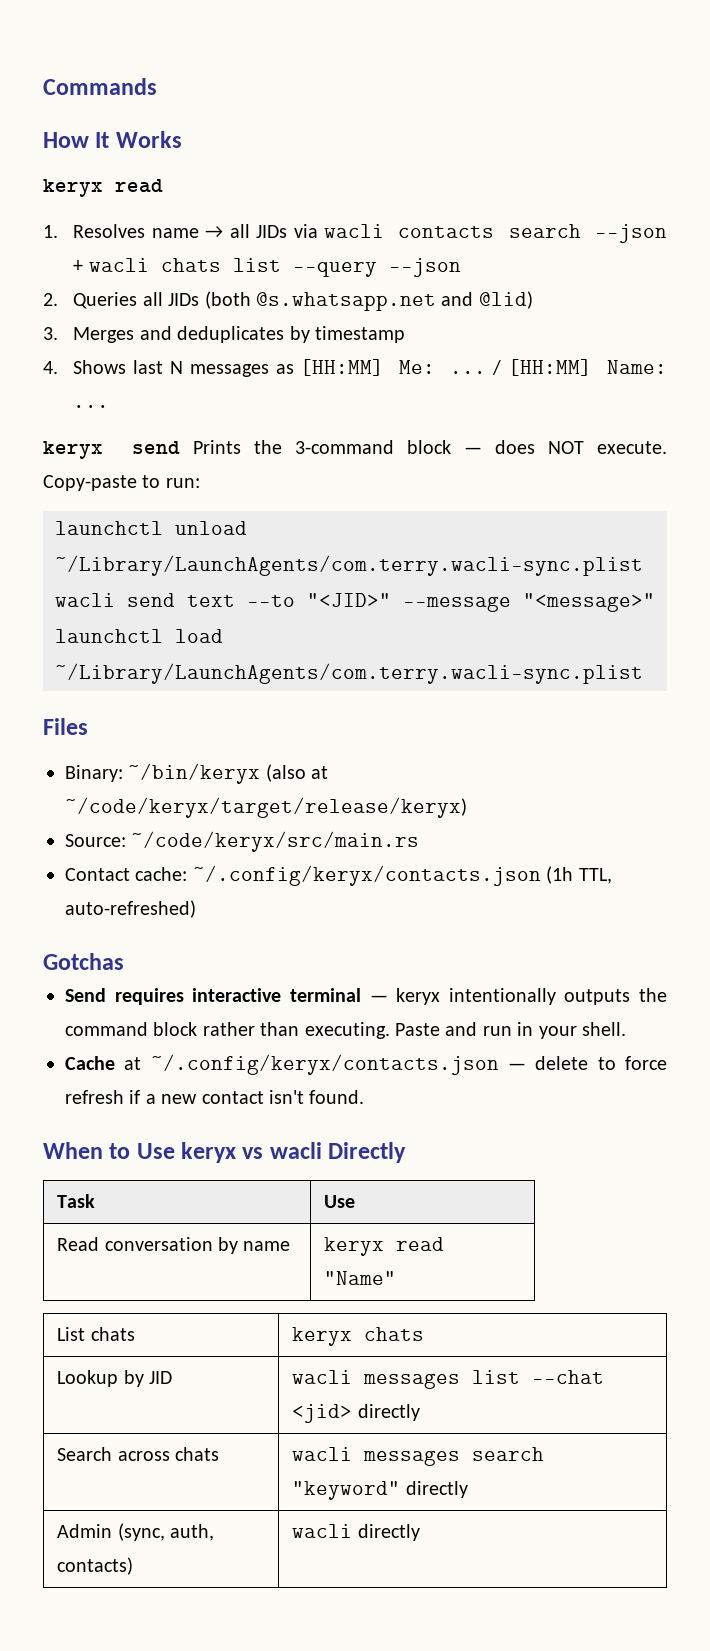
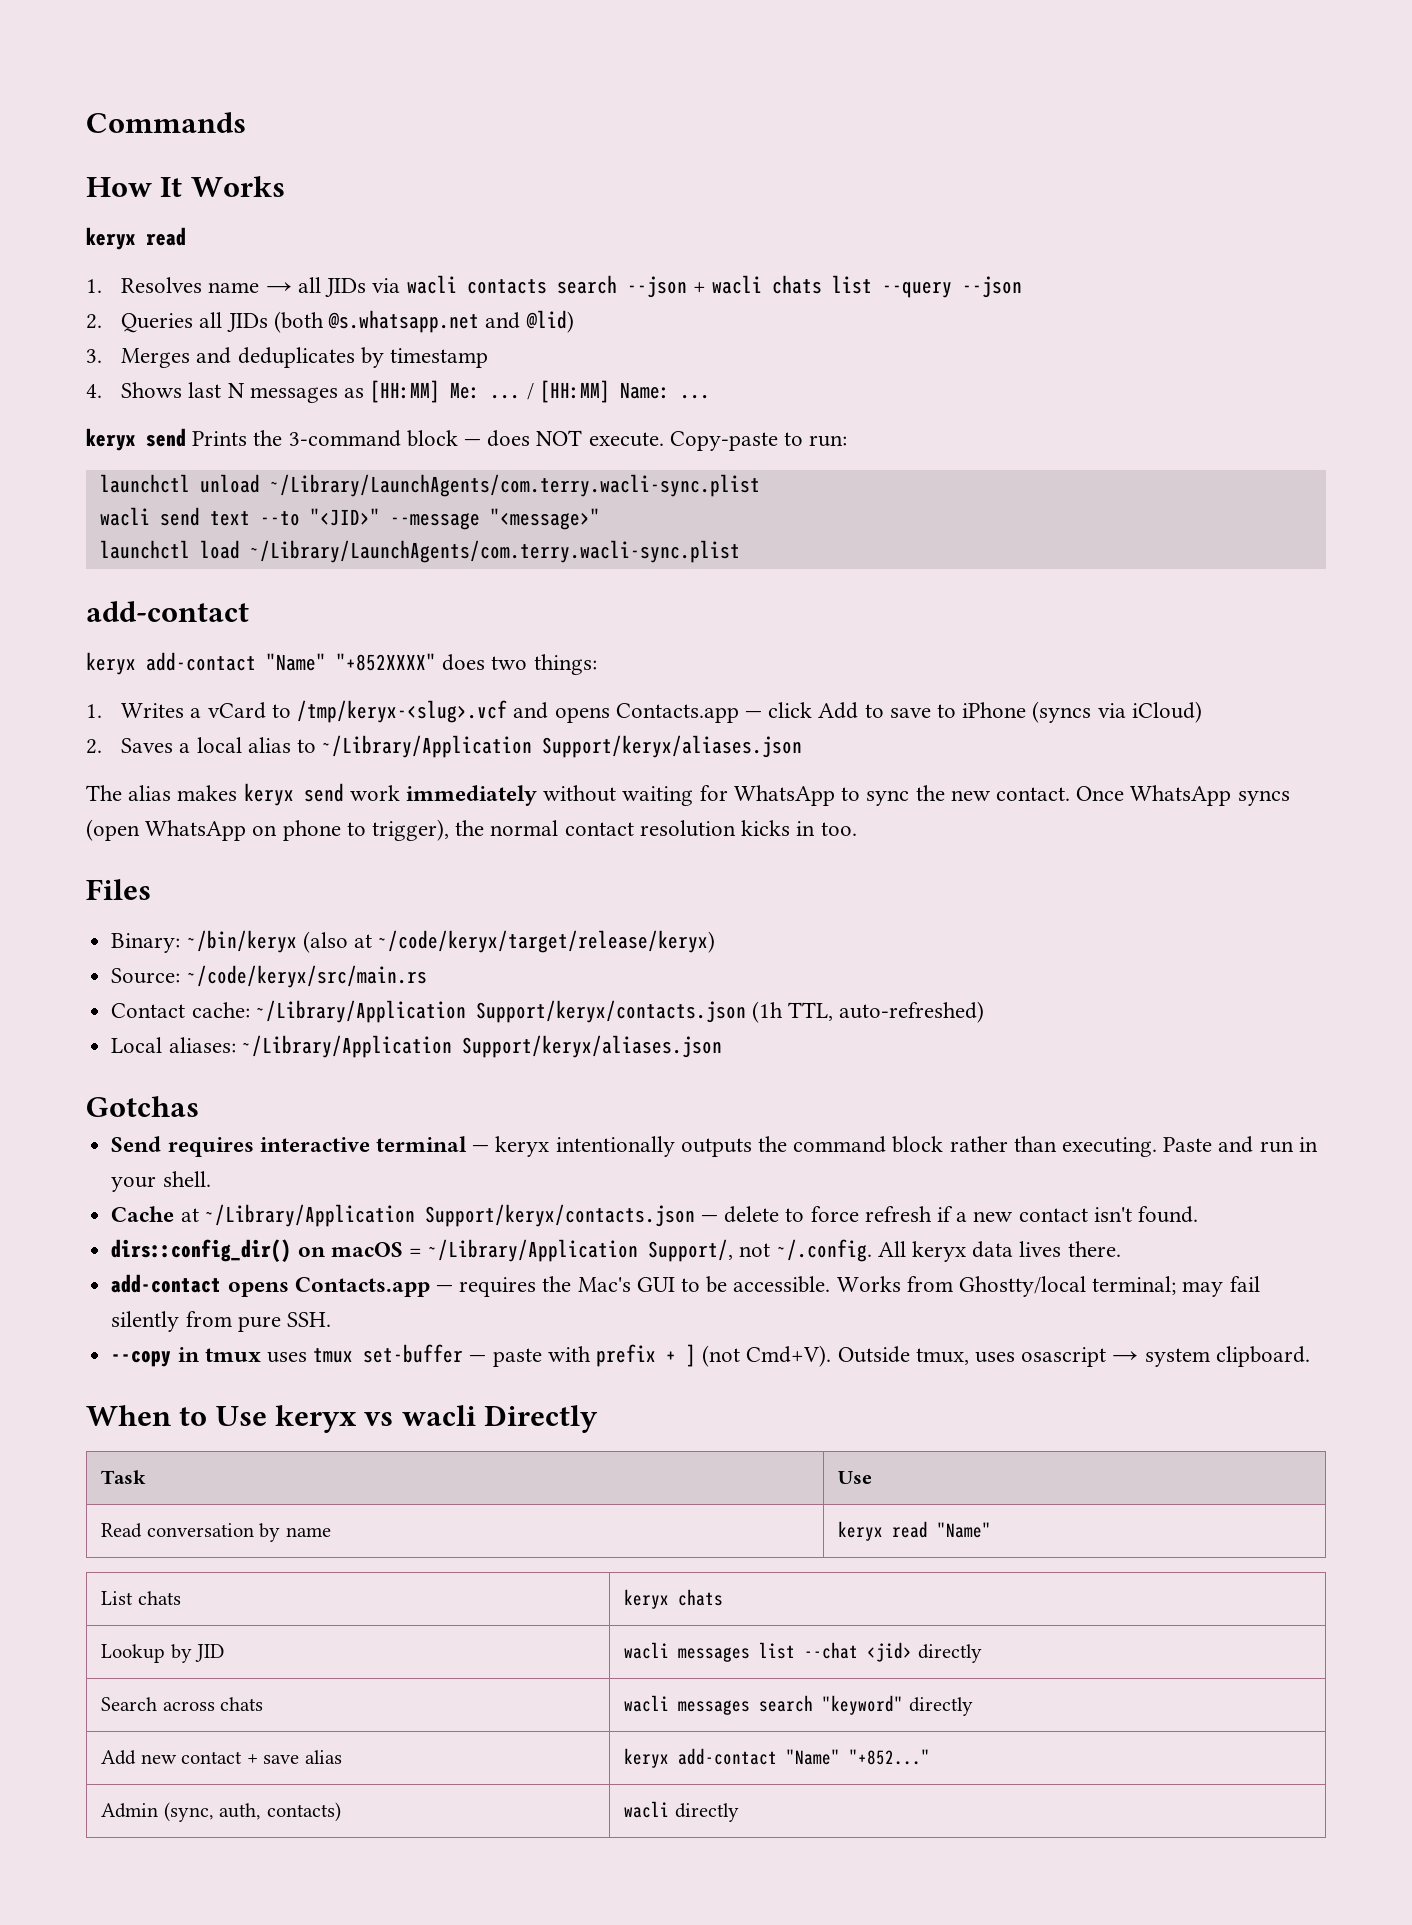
  launchctl load ~/Library/LaunchAgents/com.terry.wacli-sync.plist
+ add-contact
+ keryx add-contact "Name" "+852XXXX" does two things:
+ 1. Writes a vCard to /tmp/keryx-<slug>.vcf and opens Contacts.app — click Add to save to iPhone (syncs via iCloud)
+ 2. Saves a local alias to ~/Library/Application Support/keryx/aliases.json
+ The alias makes keryx send work immediately without waiting for WhatsApp to sync the new contact. Once WhatsApp syncs (open WhatsApp on phone to trigger), the normal contact resolution kicks in too.
- Contact cache: ~/.config/keryx/contacts.json (1h TTL, auto-refreshed)
+ Contact cache: ~/Library/Application Support/keryx/contacts.json (1h TTL, auto-refreshed)
+ Local aliases: ~/Library/Application Support/keryx/aliases.json
- Cache at ~/.config/keryx/contacts.json — delete to force refresh if a new contact isn't found.
+ Cache at ~/Library/Application Support/keryx/contacts.json — delete to force refresh if a new contact isn't found.
+ dirs::config_dir() on macOS = ~/Library/Application Support/, not ~/.config. All keryx data lives there.
+ add-contact opens Contacts.app — requires the Mac's GUI to be accessible. Works from Ghostty/local terminal; may fail silently from pure SSH.
+ --copy in tmux uses tmux set-buffer — paste with prefix + ] (not Cmd+V). Outside tmux, uses osascript → system clipboard.
+ Add new contact + save alias | keryx add-contact "Name" "+852..."

